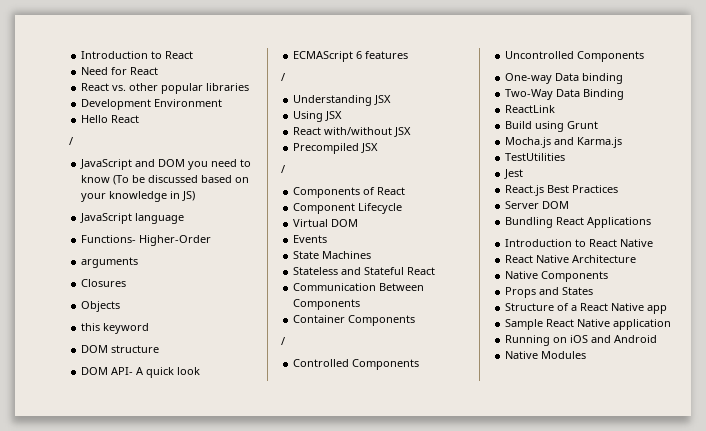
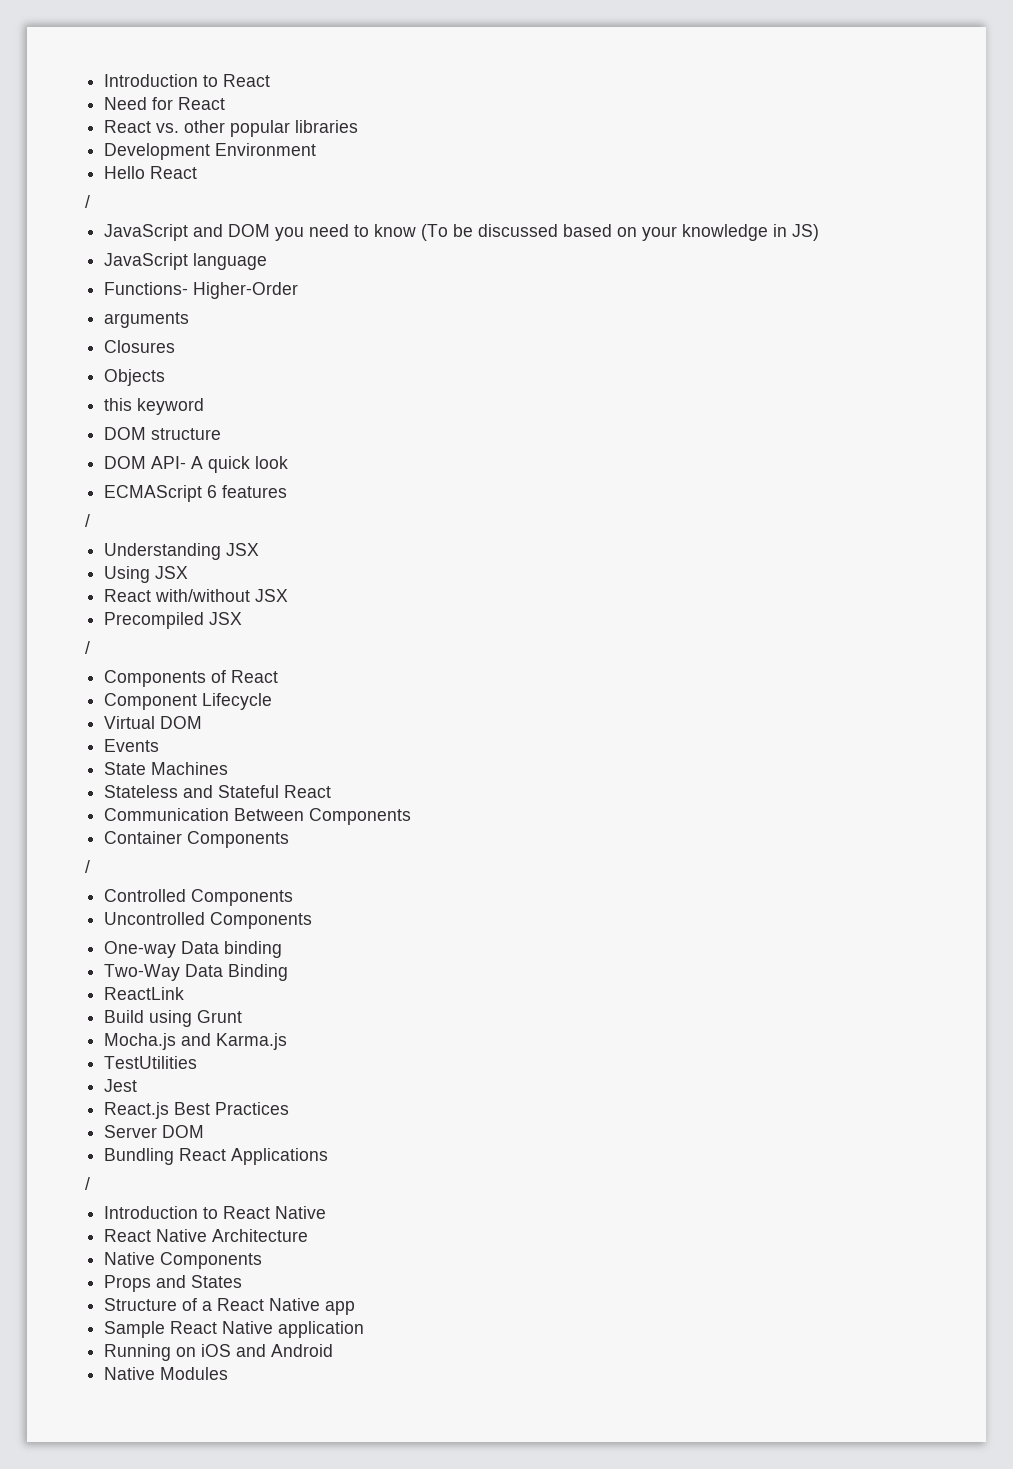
  Bundling React Applications
+ /

